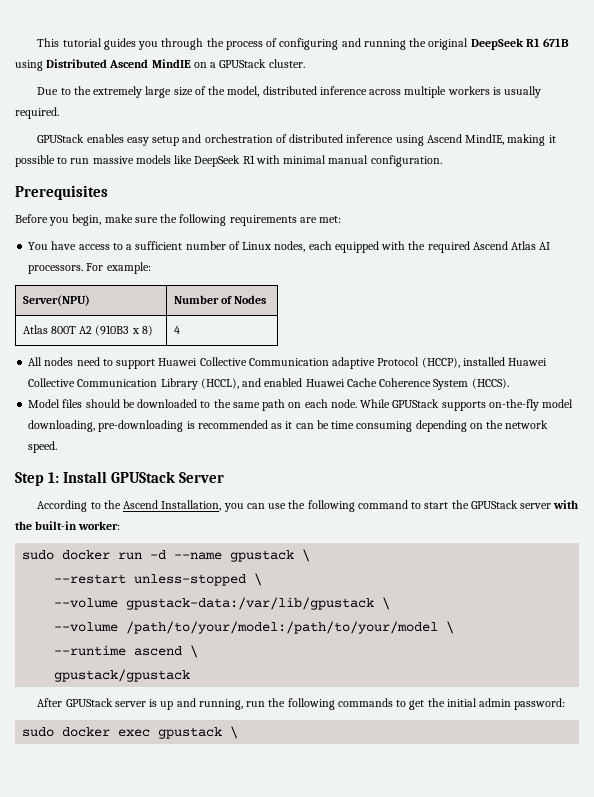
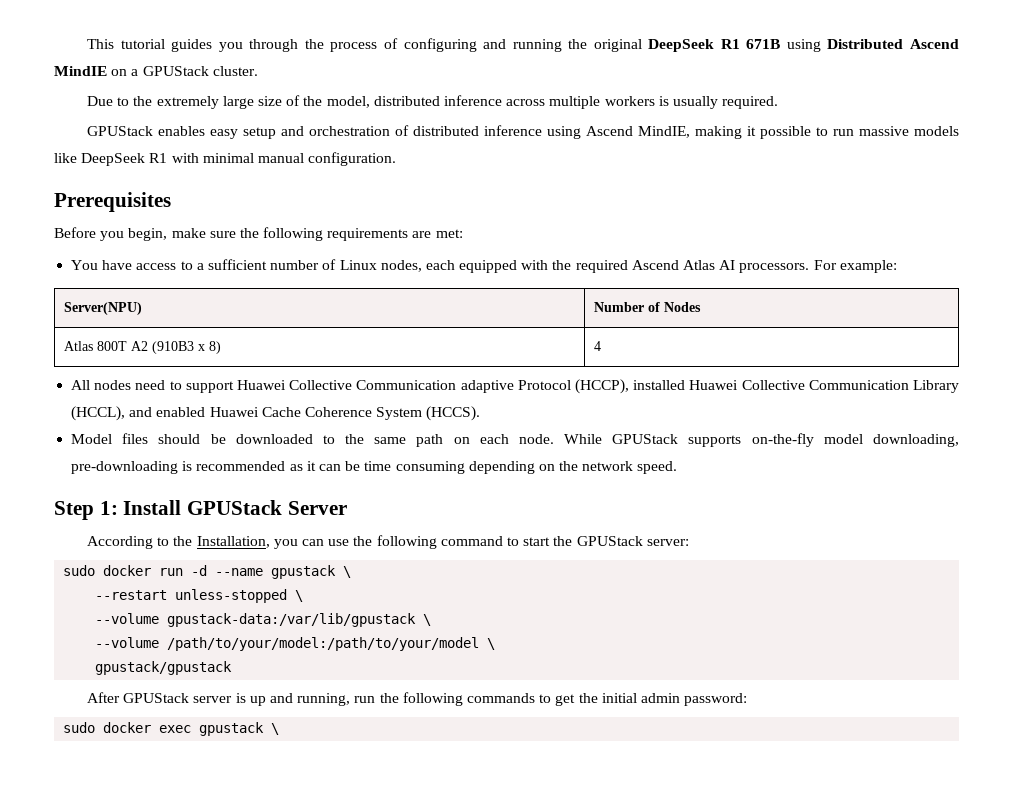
- According to the Ascend Installation, you can use the following command to start the GPUStack server with the built-in worker:
+ According to the Installation, you can use the following command to start the GPUStack server:
- --runtime ascend \

